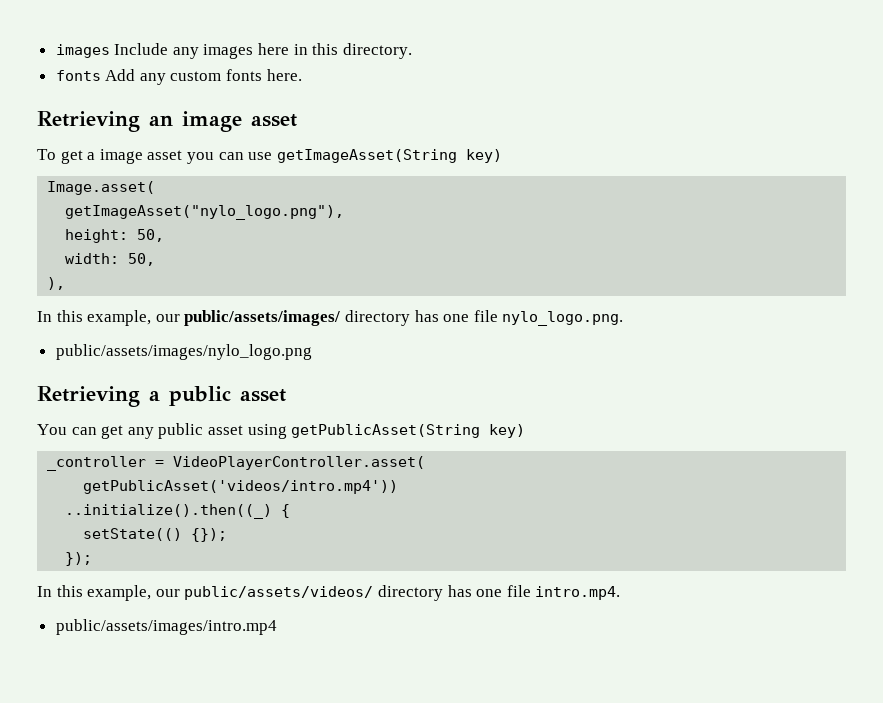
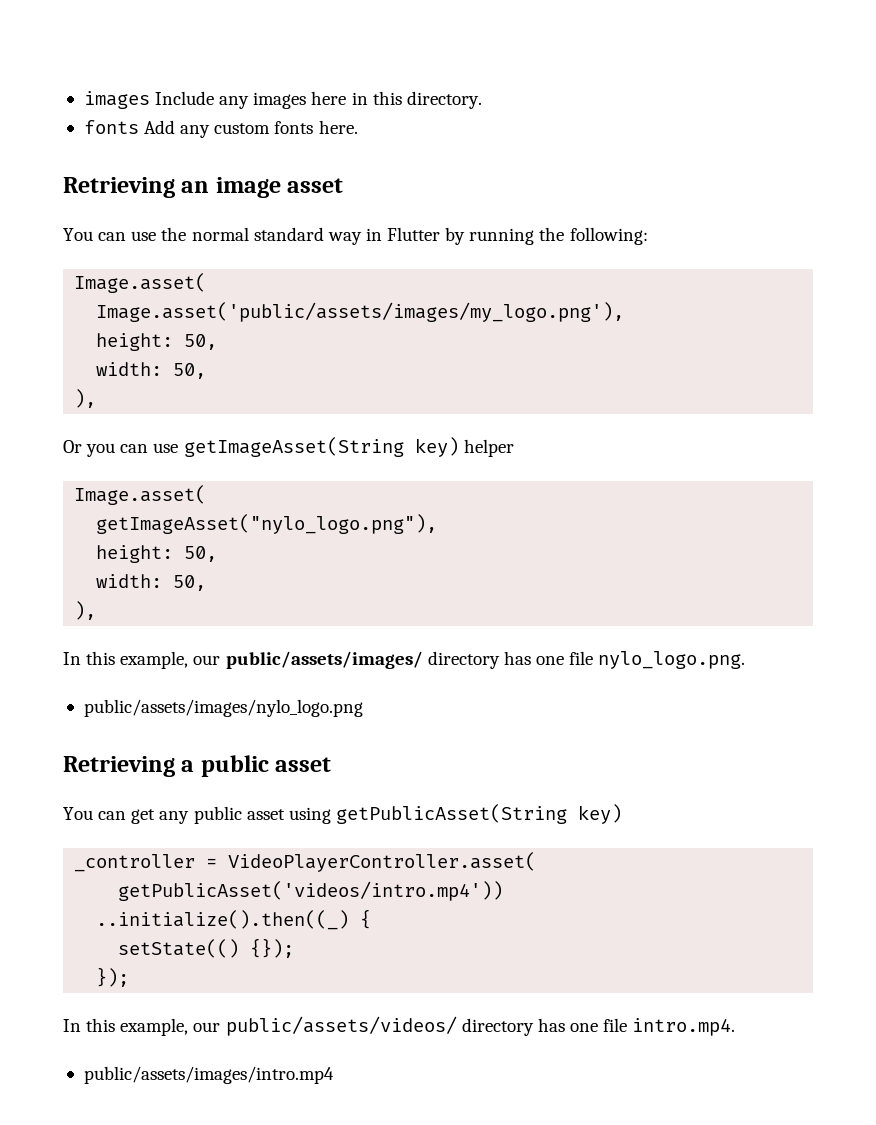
- To get a image asset you can use getImageAsset(String key)
+ You can use the normal standard way in Flutter by running the following:
+ Image.asset(
+ Image.asset('public/assets/images/my_logo.png'),
+ height: 50,
+ width: 50,
+ ),
+ Or you can use getImageAsset(String key) helper

